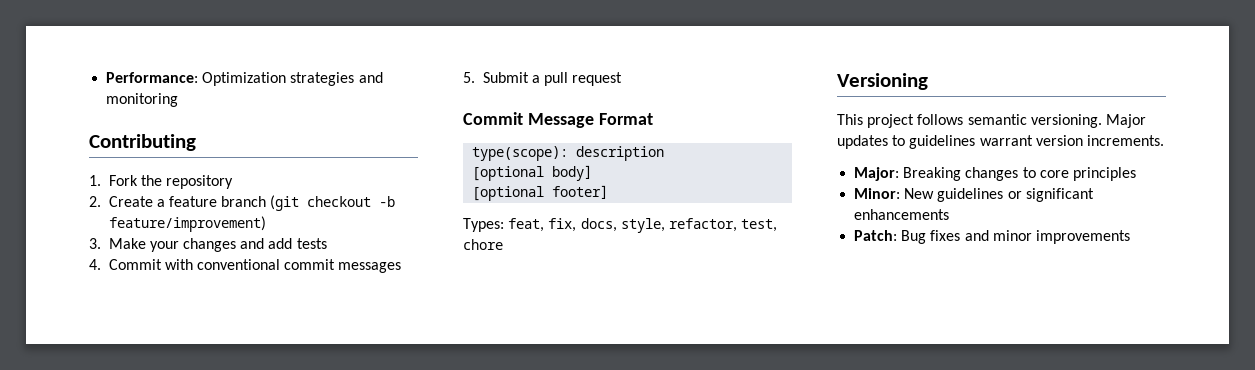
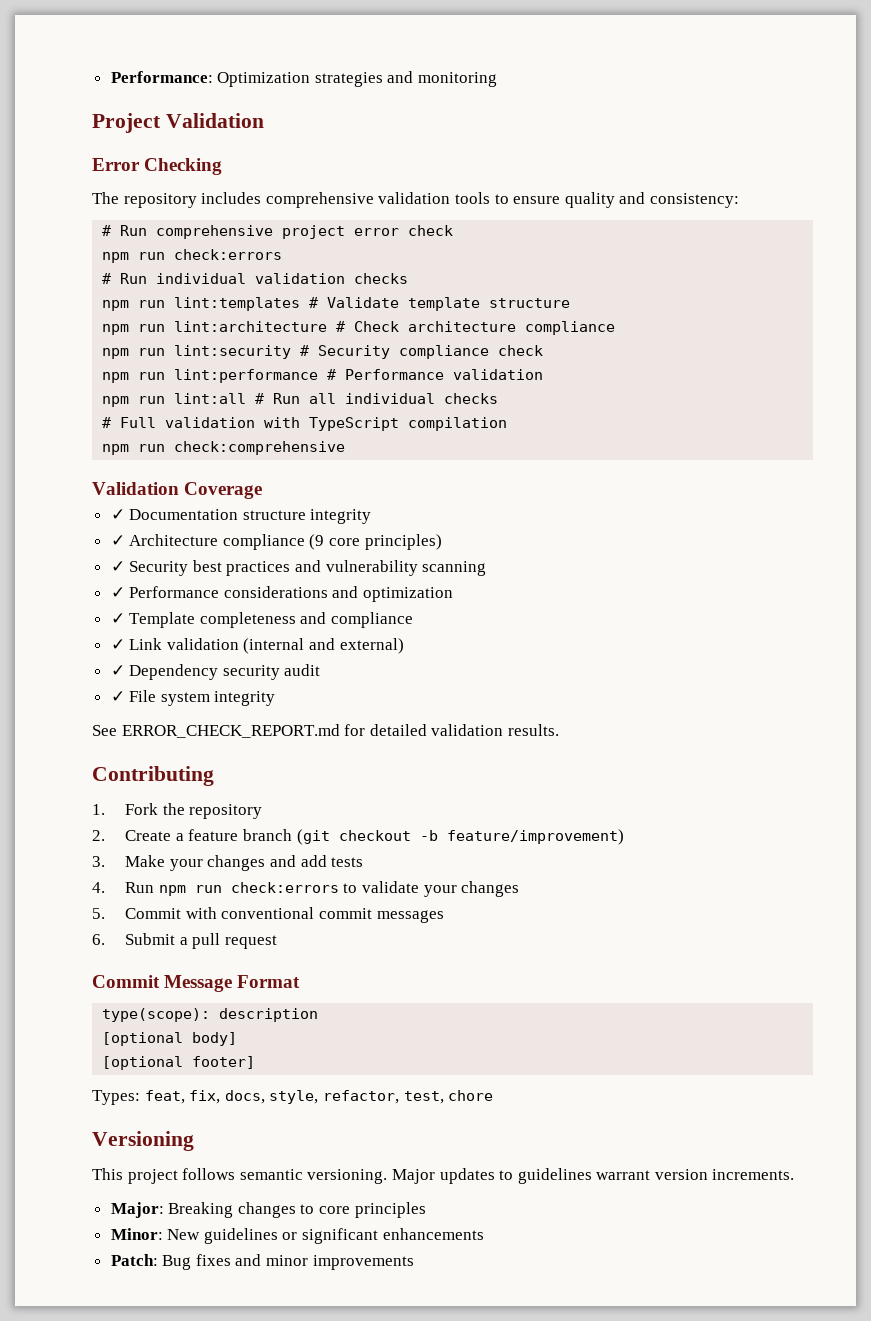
+ Project Validation
+ Error Checking
+ The repository includes comprehensive validation tools to ensure quality and consistency:
+ # Run comprehensive project error check
+ npm run check:errors
+ # Run individual validation checks
+ npm run lint:templates # Validate template structure
+ npm run lint:architecture # Check architecture compliance
+ npm run lint:security # Security compliance check
+ npm run lint:performance # Performance validation
+ npm run lint:all # Run all individual checks
+ # Full validation with TypeScript compilation
+ npm run check:comprehensive
+ Validation Coverage
+ ✓ Documentation structure integrity
+ ✓ Architecture compliance (9 core principles)
+ ✓ Security best practices and vulnerability scanning
+ ✓ Performance considerations and optimization
+ ✓ Template completeness and compliance
+ ✓ Link validation (internal and external)
+ ✓ Dependency security audit
+ ✓ File system integrity
+ See ERROR_CHECK_REPORT.md for detailed validation results.
- 4. Commit with conventional commit messages
+ 4. Run npm run check:errors to validate your changes
+ 5. Commit with conventional commit messages
- 5. Submit a pull request
+ 6. Submit a pull request

